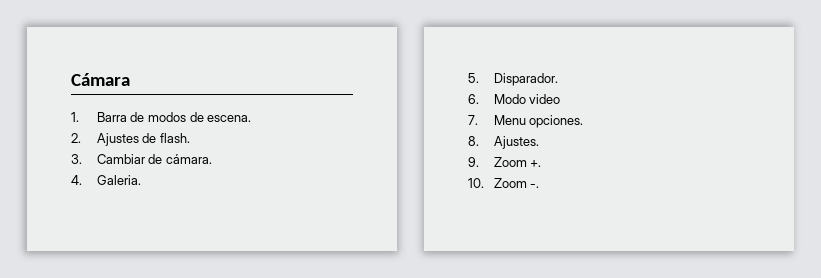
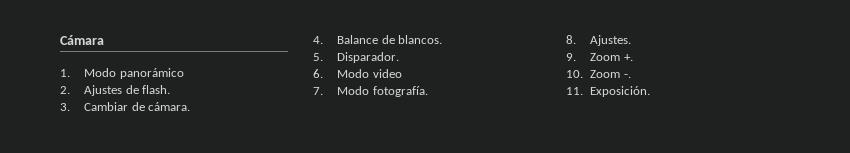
- 1. Barra de modos de escena.
+ 1. Modo panorámico
- 4. Galeria.
+ 4. Balance de blancos.
- 7. Menu opciones.
+ 7. Modo fotografía.
+ 11. Exposición.

